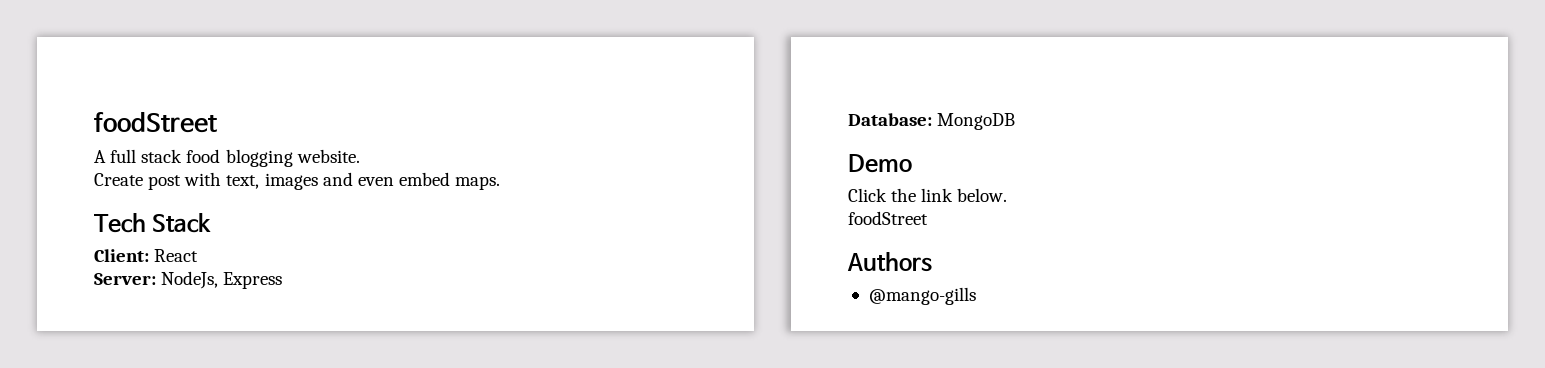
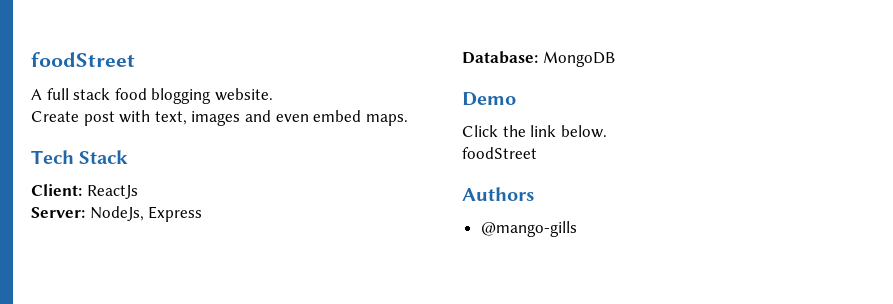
- Client: React
+ Client: ReactJs

